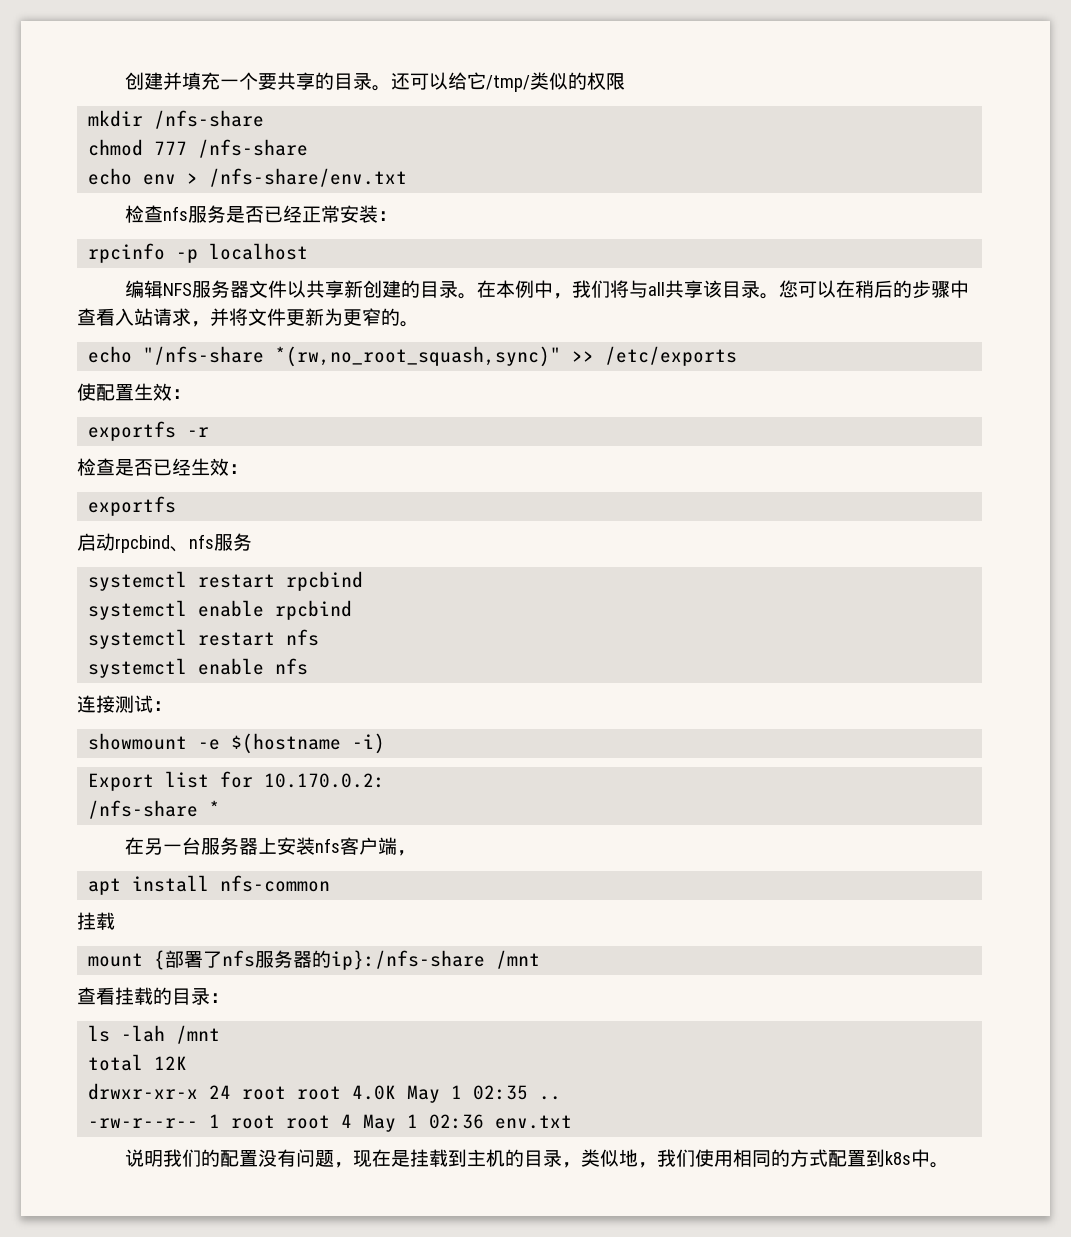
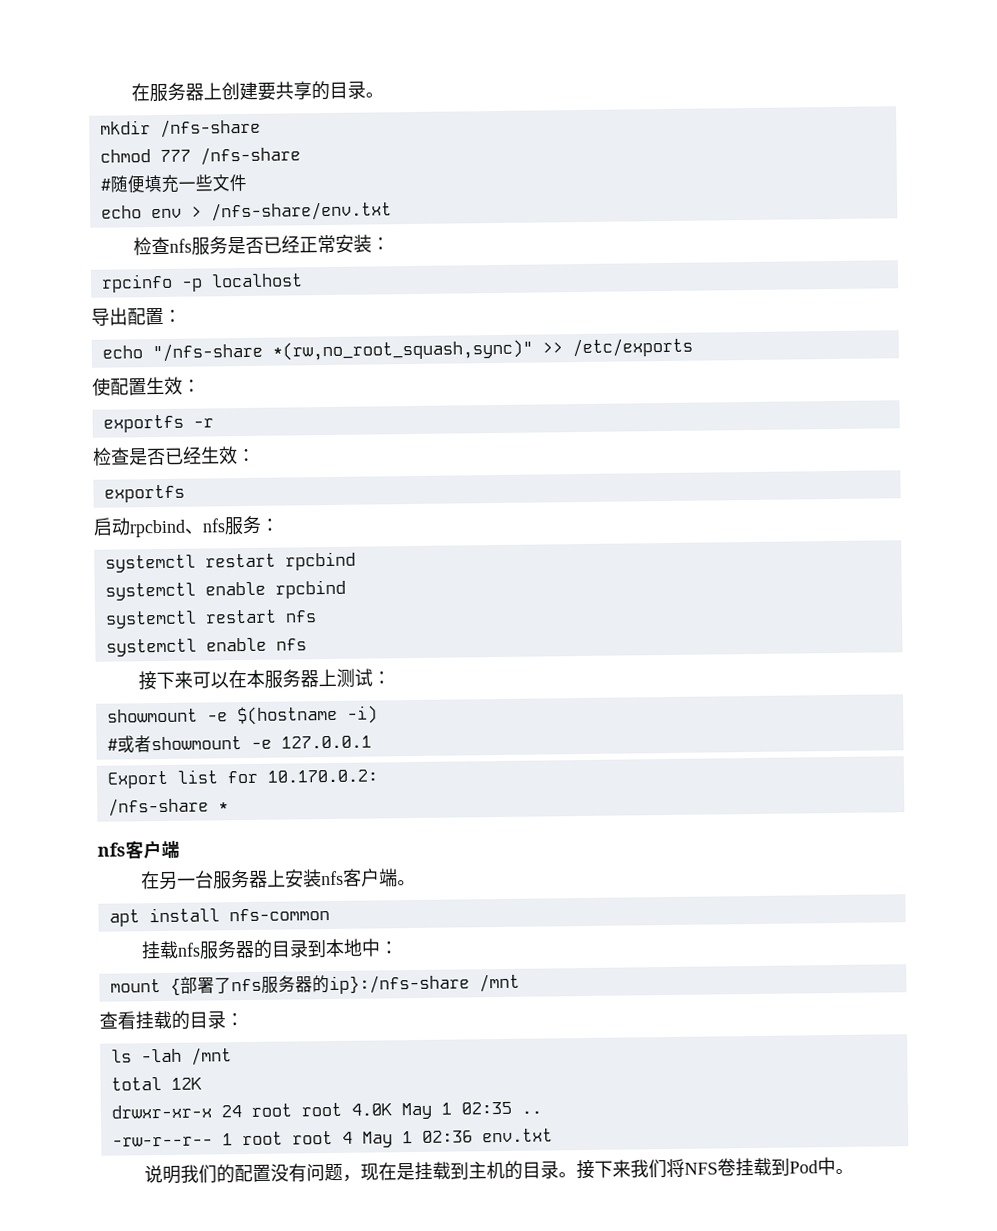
- 创建并填充一个要共享的目录。还可以给它/tmp/类似的权限
+ 在服务器上创建要共享的目录。
+ #随便填充一些文件
- 编辑NFS服务器文件以共享新创建的目录。在本例中，我们将与all共享该目录。您可以在稍后的步骤中查看入站请求，并将文件更新为更窄的。
+ 导出配置：
- 启动rpcbind、nfs服务
+ 启动rpcbind、nfs服务：
- 连接测试：
+ 接下来可以在本服务器上测试：
+ #或者showmount -e 127.0.0.1
  /nfs-share *
+ nfs客户端
- 在另一台服务器上安装nfs客户端，
+ 在另一台服务器上安装nfs客户端。
  apt install nfs-common
- 挂载
+ 挂载nfs服务器的目录到本地中：
- 说明我们的配置没有问题，现在是挂载到主机的目录，类似地，我们使用相同的方式配置到k8s中。
+ 说明我们的配置没有问题，现在是挂载到主机的目录。接下来我们将NFS卷挂载到Pod中。

